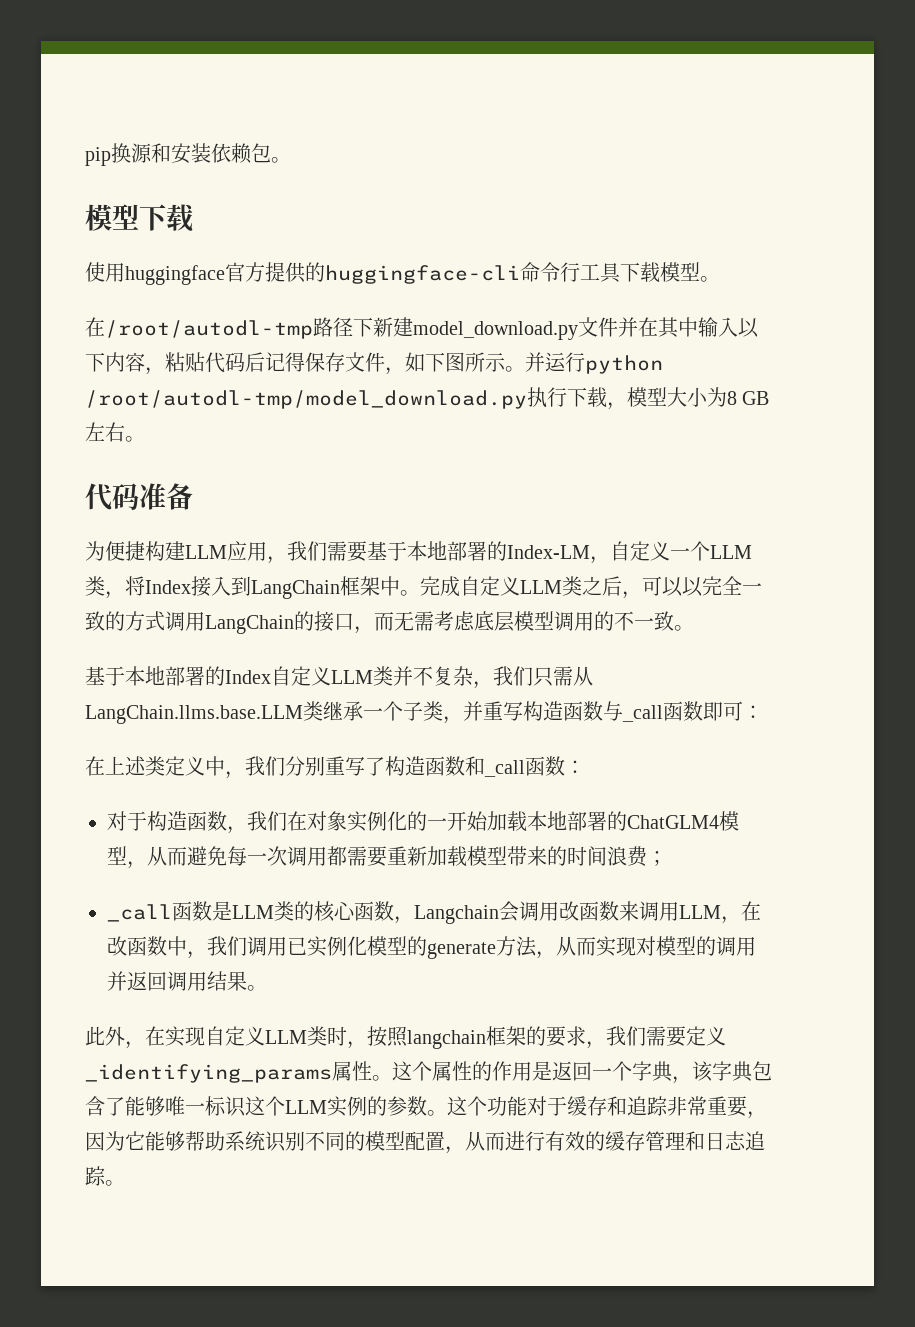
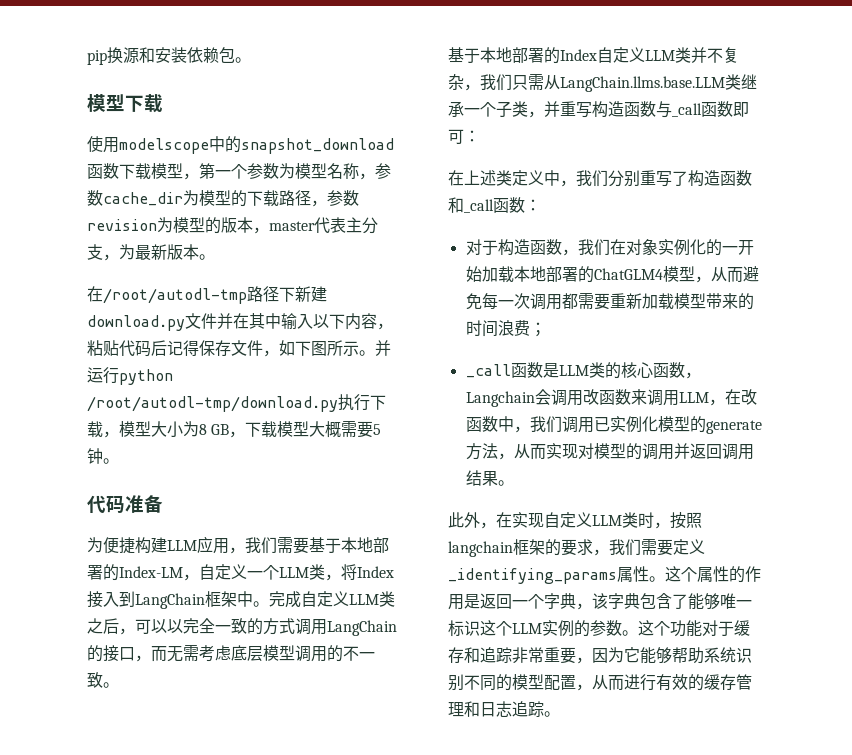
- 使用huggingface官方提供的huggingface-cli命令行工具下载模型。
+ 使用modelscope中的snapshot_download函数下载模型，第一个参数为模型名称，参数cache_dir为模型的下载路径，参数revision为模型的版本，master代表主分支，为最新版本。
- 在/root/autodl-tmp路径下新建model_download.py文件并在其中输入以下内容，粘贴代码后记得保存文件，如下图所示。
+ 在/root/autodl-tmp路径下新建download.py文件并在其中输入以下内容，粘贴代码后记得保存文件，如下图所示。
- 并运行python /root/autodl-tmp/model_download.py执行下载，模型大小为8 GB左右。
+ 并运行python /root/autodl-tmp/download.py执行下载，模型大小为8 GB，下载模型大概需要5钟。

